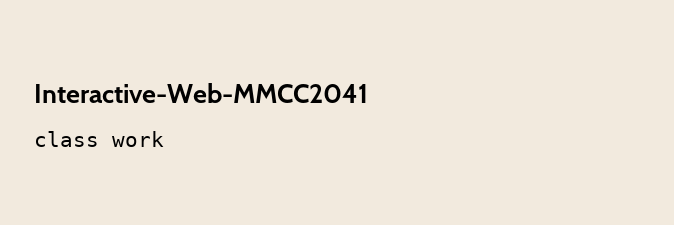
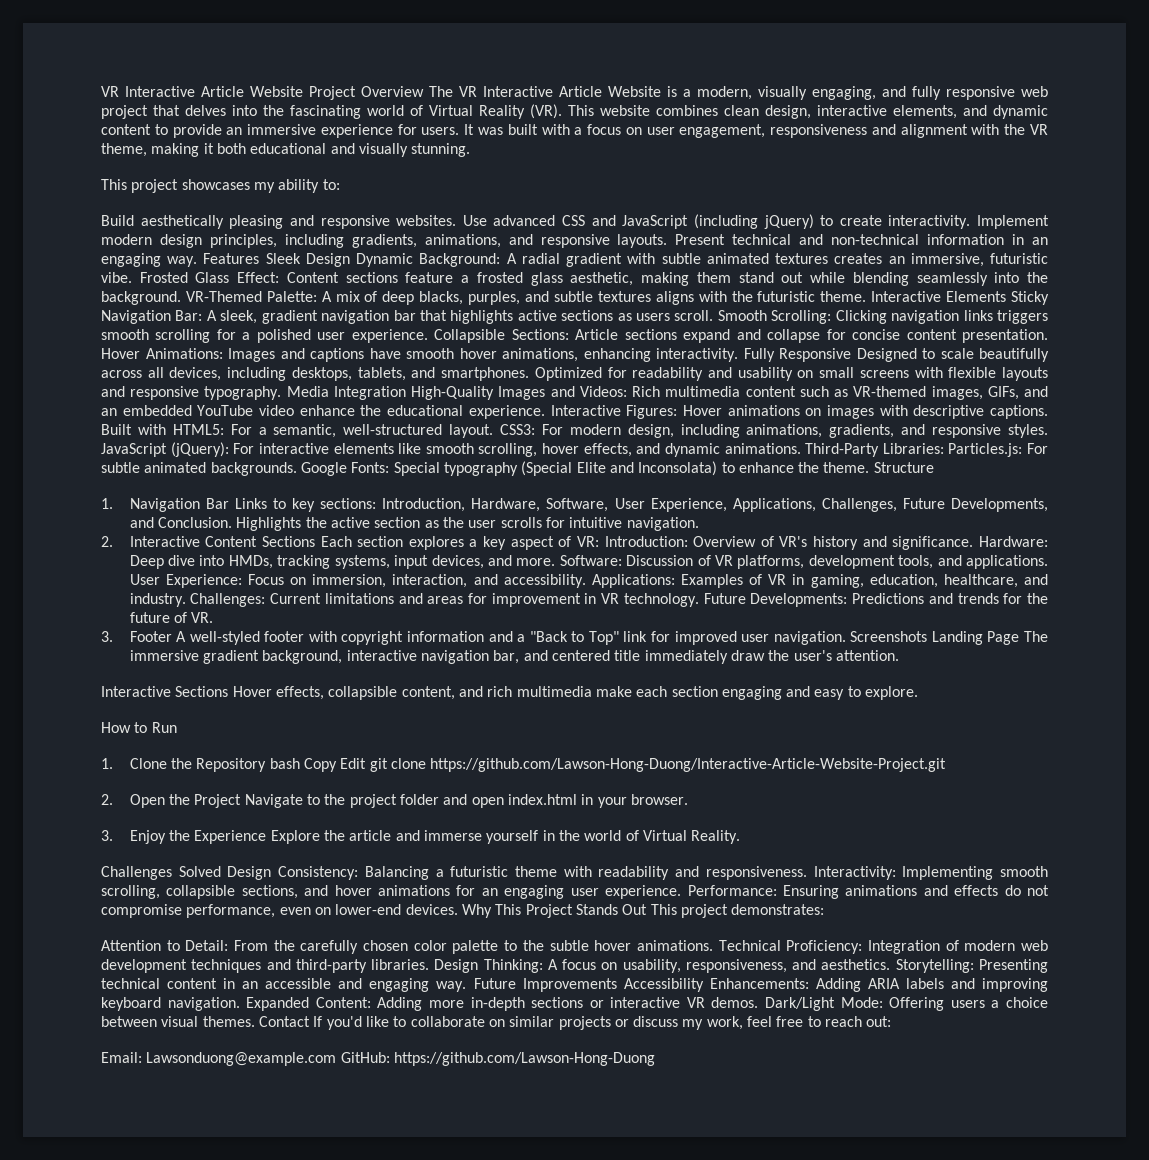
- Interactive-Web-MMCC2041
- class work
+ VR Interactive Article Website Project Overview The VR Interactive Article Website is a modern, visually engaging, and fully responsive web project that delves into the fascinating world of Virtual Reality (VR). This website combines clean design, interactive elements, and dynamic content to provide an immersive experience for users. It was built with a focus on user engagement, responsiveness and alignment with the VR theme, making it both educational and visually stunning.
+ This project showcases my ability to:
+ Build aesthetically pleasing and responsive websites. Use advanced CSS and JavaScript (including jQuery) to create interactivity. Implement modern design principles, including gradients, animations, and responsive layouts. Present technical and non-technical information in an engaging way. Features Sleek Design Dynamic Background: A radial gradient with subtle animated textures creates an immersive, futuristic vibe. Frosted Glass Effect: Content sections feature a frosted glass aesthetic, making them stand out while blending seamlessly into the background. VR-Themed Palette: A mix of deep blacks, purples, and subtle textures aligns with the futuristic theme. Interactive Elements Sticky Navigation Bar: A sleek, gradient navigation bar that highlights active sections as users scroll. Smooth Scrolling: Clicking navigation links triggers smooth scrolling for a polished user experience. Collapsible Sections: Article sections expand and collapse for concise content presentation. Hover Animations: Images and captions have smooth hover animations, enhancing interactivity. Fully Responsive Designed to scale beautifully across all devices, including desktops, tablets, and smartphones. Optimized for readability and usability on small screens with flexible layouts and responsive typography. Media Integration High-Quality Images and Videos: Rich multimedia content such as VR-themed images, GIFs, and an embedded YouTube video enhance the educational experience. Interactive Figures: Hover animations on images with descriptive captions. Built with HTML5: For a semantic, well-structured layout. CSS3: For modern design, including animations, gradients, and responsive styles. JavaScript (jQuery): For interactive elements like smooth scrolling, hover effects, and dynamic animations. Third-Party Libraries: Particles.js: For subtle animated backgrounds. Google Fonts: Special typography (Special Elite and Inconsolata) to enhance the theme. Structure
+ 1. Navigation Bar Links to key sections: Introduction, Hardware, Software, User Experience, Applications, Challenges, Future Developments, and Conclusion. Highlights the active section as the user scrolls for intuitive navigation.
+ 2. Interactive Content Sections Each section explores a key aspect of VR: Introduction: Overview of VR's history and significance. Hardware: Deep dive into HMDs, tracking systems, input devices, and more. Software: Discussion of VR platforms, development tools, and applications. User Experience: Focus on immersion, interaction, and accessibility. Applications: Examples of VR in gaming, education, healthcare, and industry. Challenges: Current limitations and areas for improvement in VR technology. Future Developments: Predictions and trends for the future of VR.
+ 3. Footer A well-styled footer with copyright information and a "Back to Top" link for improved user navigation. Screenshots Landing Page The immersive gradient background, interactive navigation bar, and centered title immediately draw the user's attention.
+ Interactive Sections Hover effects, collapsible content, and rich multimedia make each section engaging and easy to explore.
+ How to Run
+ 1. Clone the Repository bash Copy Edit git clone https://github.com/Lawson-Hong-Duong/Interactive-Article-Website-Project.git
+ 2. Open the Project Navigate to the project folder and open index.html in your browser.
+ 3. Enjoy the Experience Explore the article and immerse yourself in the world of Virtual Reality.
+ Challenges Solved Design Consistency: Balancing a futuristic theme with readability and responsiveness. Interactivity: Implementing smooth scrolling, collapsible sections, and hover animations for an engaging user experience. Performance: Ensuring animations and effects do not compromise performance, even on lower-end devices. Why This Project Stands Out This project demonstrates:
+ Attention to Detail: From the carefully chosen color palette to the subtle hover animations. Technical Proficiency: Integration of modern web development techniques and third-party libraries. Design Thinking: A focus on usability, responsiveness, and aesthetics. Storytelling: Presenting technical content in an accessible and engaging way. Future Improvements Accessibility Enhancements: Adding ARIA labels and improving keyboard navigation. Expanded Content: Adding more in-depth sections or interactive VR demos. Dark/Light Mode: Offering users a choice between visual themes. Contact If you'd like to collaborate on similar projects or discuss my work, feel free to reach out:
+ Email: Lawsonduong@example.com GitHub: https://github.com/Lawson-Hong-Duong

